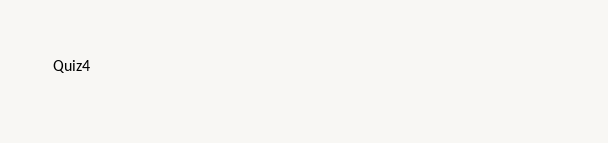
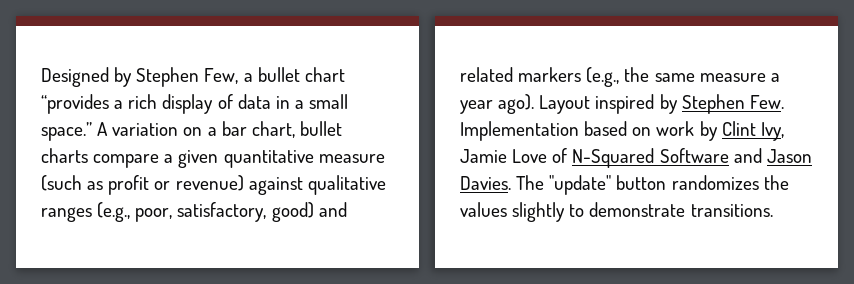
- Quiz4
+ Designed by Stephen Few, a bullet chart “provides a rich display of data in a small space.” A variation on a bar chart, bullet charts compare a given quantitative measure (such as profit or revenue) against qualitative ranges (e.g., poor, satisfactory, good) and related markers (e.g., the same measure a year ago). Layout inspired by Stephen Few. Implementation based on work by Clint Ivy, Jamie Love of N-Squared Software and Jason Davies. The "update" button randomizes the values slightly to demonstrate transitions.

